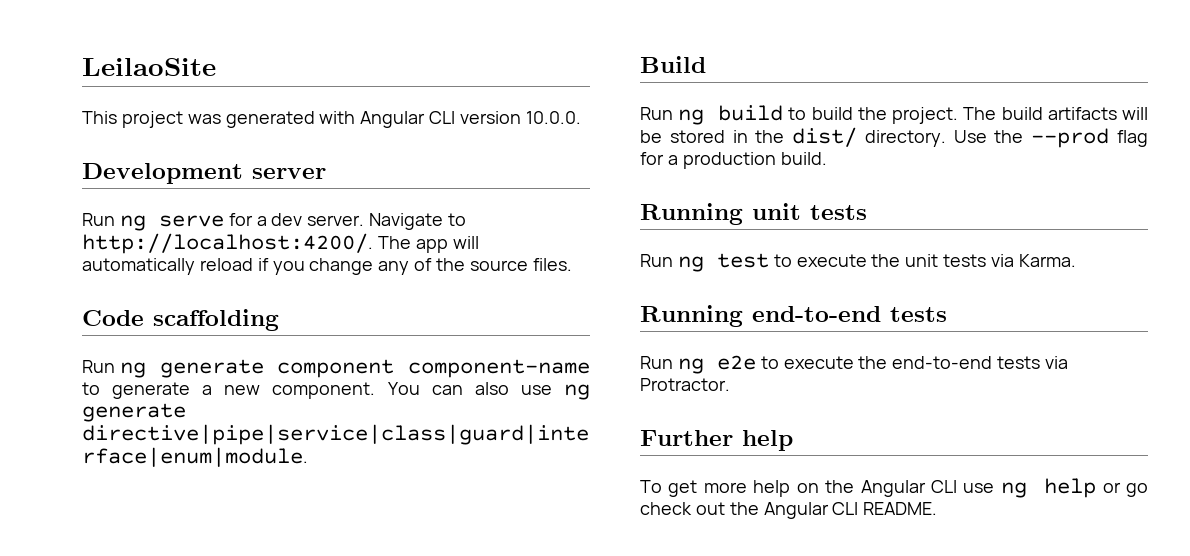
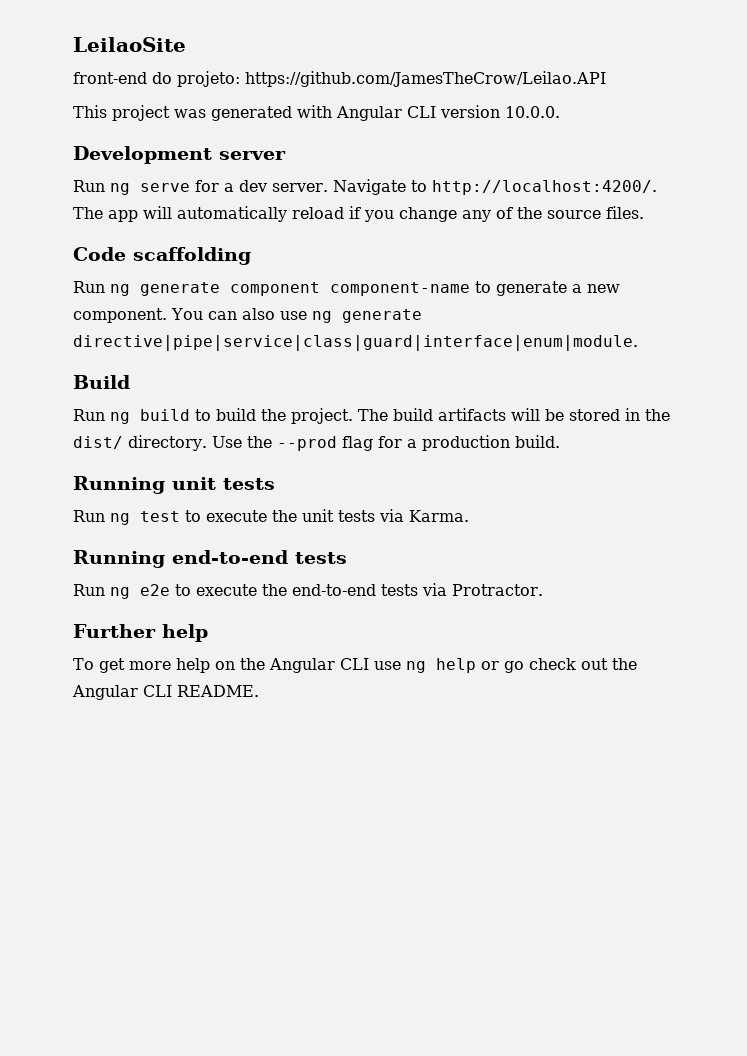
+ front-end do projeto: https://github.com/JamesTheCrow/Leilao.API

